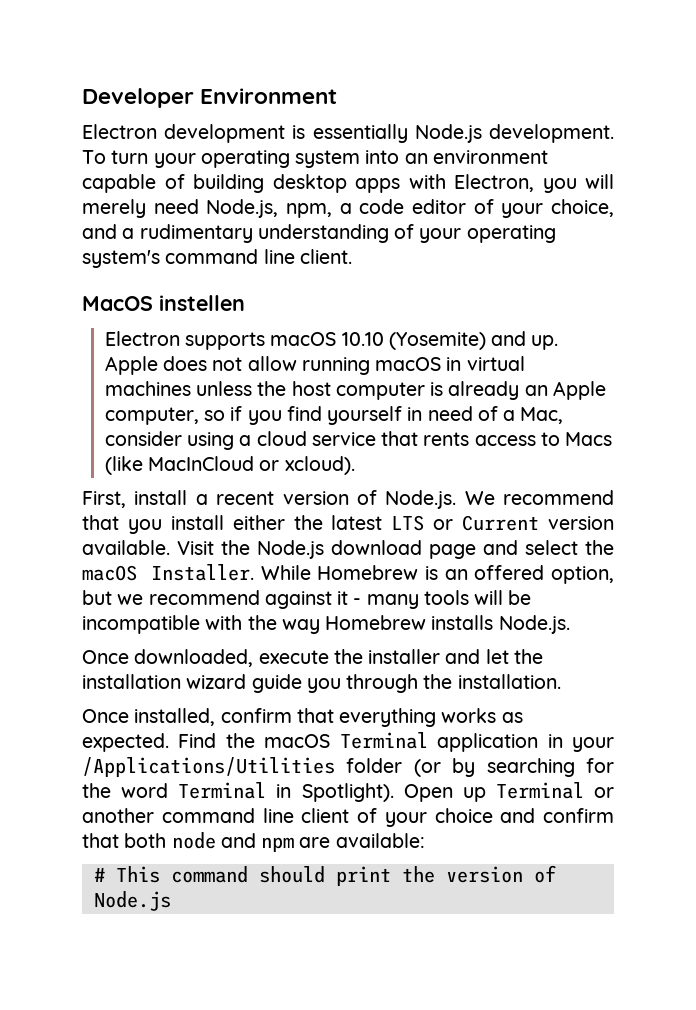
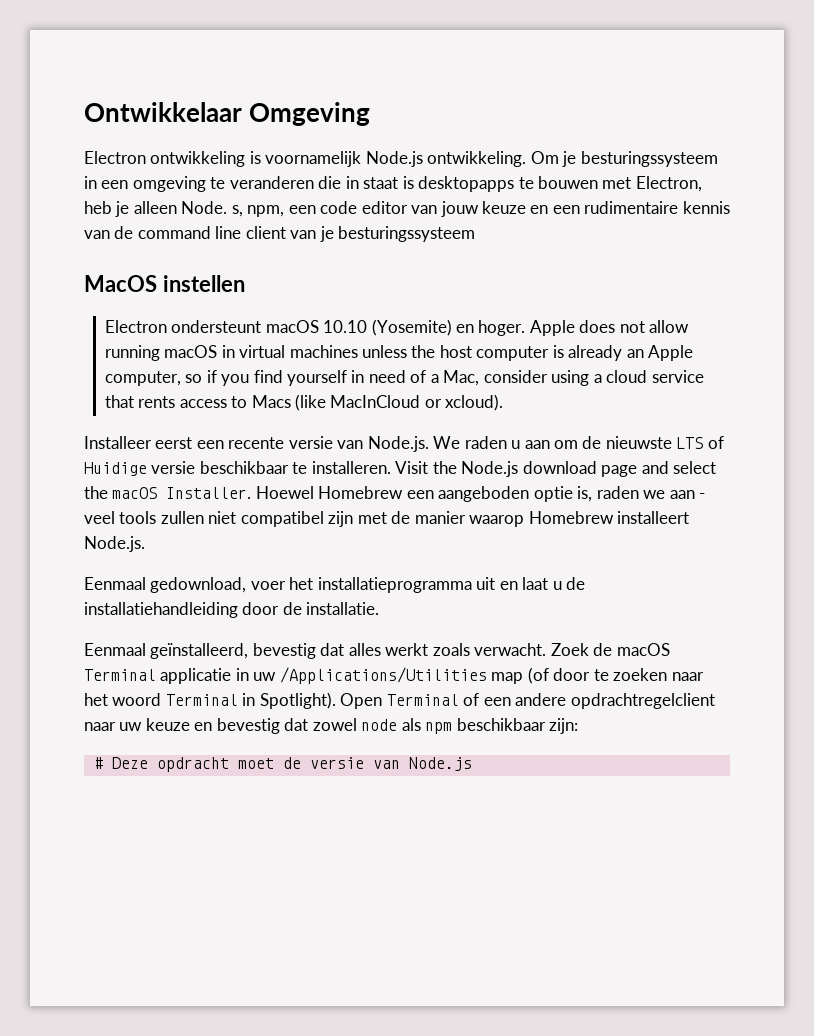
- Developer Environment
- Electron development is essentially Node.js development. To turn your operating system into an environment capable of building desktop apps with Electron, you will merely need Node.js, npm, a code editor of your choice, and a rudimentary understanding of your operating system's command line client.
+ Ontwikkelaar Omgeving
+ Electron ontwikkeling is voornamelijk Node.js ontwikkeling. Om je besturingssysteem in een omgeving te veranderen die in staat is desktopapps te bouwen met Electron, heb je alleen Node. s, npm, een code editor van jouw keuze en een rudimentaire kennis van de command line client van je besturingssysteem
- Electron supports macOS 10.10 (Yosemite) and up.
+ Electron ondersteunt macOS 10.10 (Yosemite) en hoger.
- First, install a recent version of Node.js. We recommend that you install either the latest LTS or Current version available.
+ Installeer eerst een recente versie van Node.js. We raden u aan om de nieuwste LTS of Huidige versie beschikbaar te installeren.
- While Homebrew is an offered option, but we recommend against it - many tools will be incompatible with the way Homebrew installs Node.js.
- Once downloaded, execute the installer and let the installation wizard guide you through the installation.
- Once installed, confirm that everything works as expected. Find the macOS Terminal application in your /Applications/Utilities folder (or by searching for the word Terminal in Spotlight). Open up Terminal or another command line client of your choice and confirm that both node and npm are available:
- # This command should print the version of Node.js
+ Hoewel Homebrew een aangeboden optie is, raden we aan - veel tools zullen niet compatibel zijn met de manier waarop Homebrew installeert Node.js.
+ Eenmaal gedownload, voer het installatieprogramma uit en laat u de installatiehandleiding door de installatie.
+ Eenmaal geïnstalleerd, bevestig dat alles werkt zoals verwacht. Zoek de macOS Terminal applicatie in uw /Applications/Utilities map (of door te zoeken naar het woord Terminal in Spotlight). Open Terminal of een andere opdrachtregelclient naar uw keuze en bevestig dat zowel node als npm beschikbaar zijn:
+ # Deze opdracht moet de versie van Node.js

